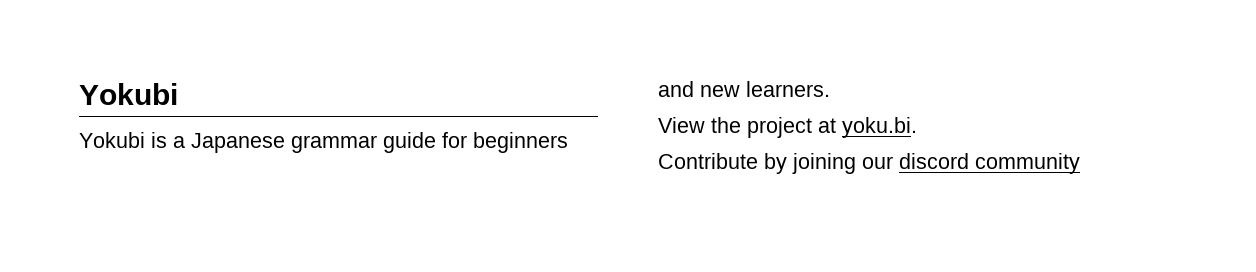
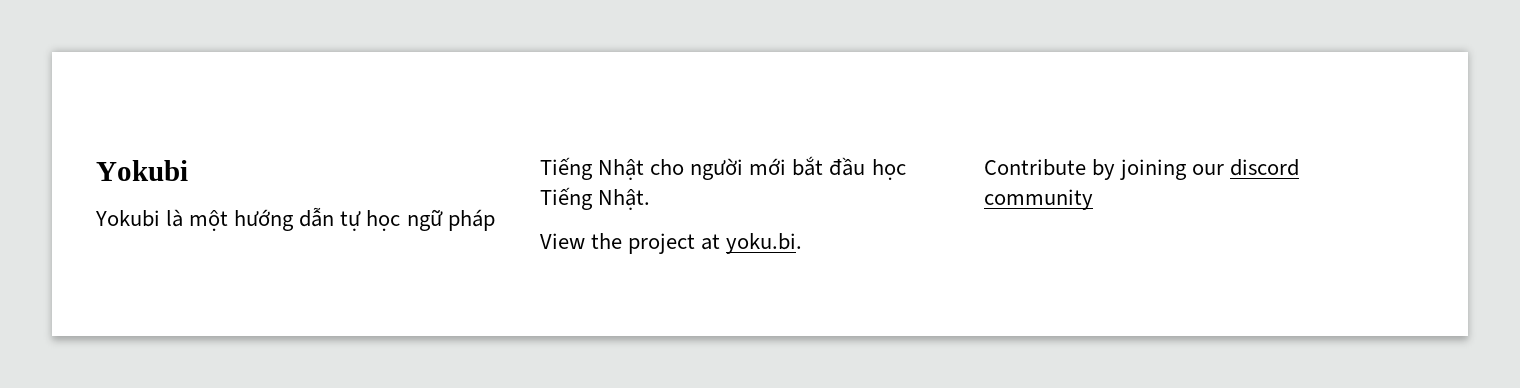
- Yokubi is a Japanese grammar guide for beginners and new learners.
+ Yokubi là một hướng dẫn tự học ngữ pháp Tiếng Nhật cho người mới bắt đầu học Tiếng Nhật.

